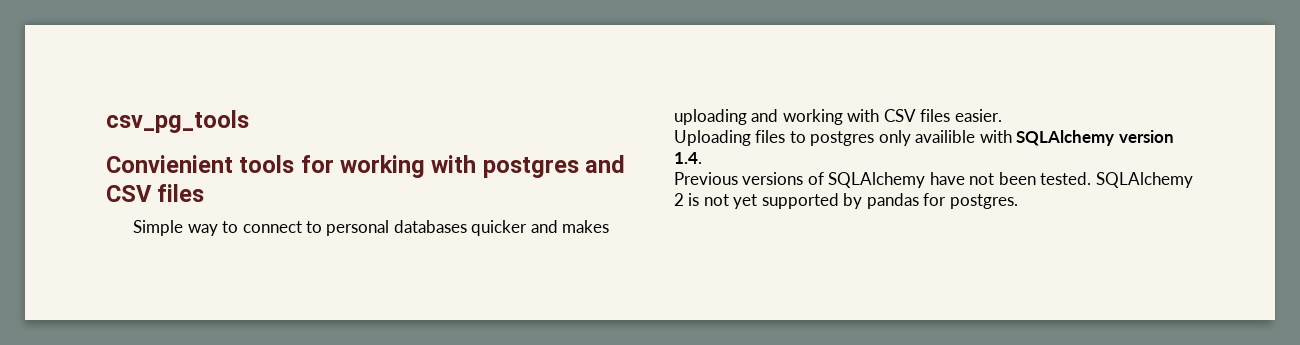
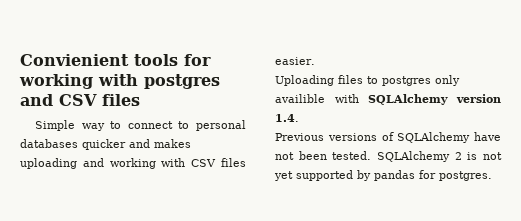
- csv_pg_tools

